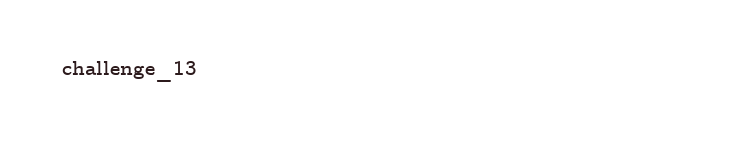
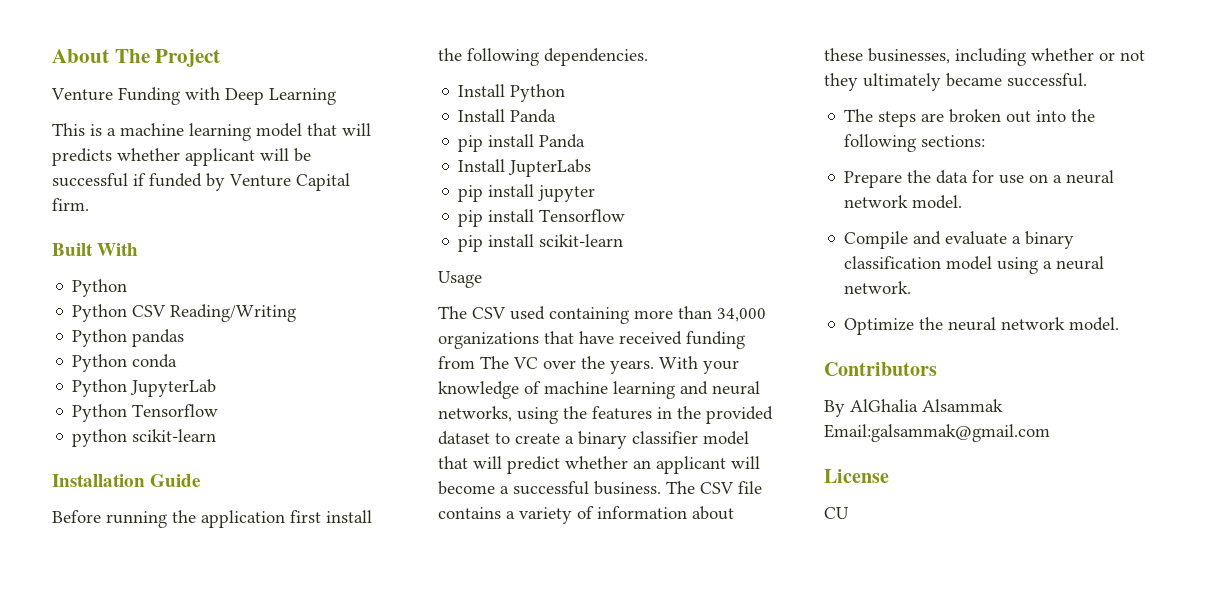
- challenge_13
+ About The Project
+ Venture Funding with Deep Learning
+ This is a machine learning model that will predicts whether applicant will be successful if funded by Venture Capital firm.
+ Built With
+ Python
+ Python CSV Reading/Writing
+ Python pandas
+ Python conda
+ Python JupyterLab
+ Python Tensorflow
+ python scikit-learn
+ Installation Guide
+ Before running the application first install the following dependencies.
+ Install Python
+ Install Panda
+ pip install Panda
+ Install JupterLabs
+ pip install jupyter
+ pip install Tensorflow
+ pip install scikit-learn
+ Usage
+ The CSV used containing more than 34,000 organizations that have received funding from The VC over the years. With your knowledge of machine learning and neural networks, using the features in the provided dataset to create a binary classifier model that will predict whether an applicant will become a successful business. The CSV file contains a variety of information about these businesses, including whether or not they ultimately became successful.
+ The steps are broken out into the following sections:
+ Prepare the data for use on a neural network model.
+ Compile and evaluate a binary classification model using a neural network.
+ Optimize the neural network model.
+ Contributors
+ By AlGhalia Alsammak Email:galsammak@gmail.com
+ License
+ CU

